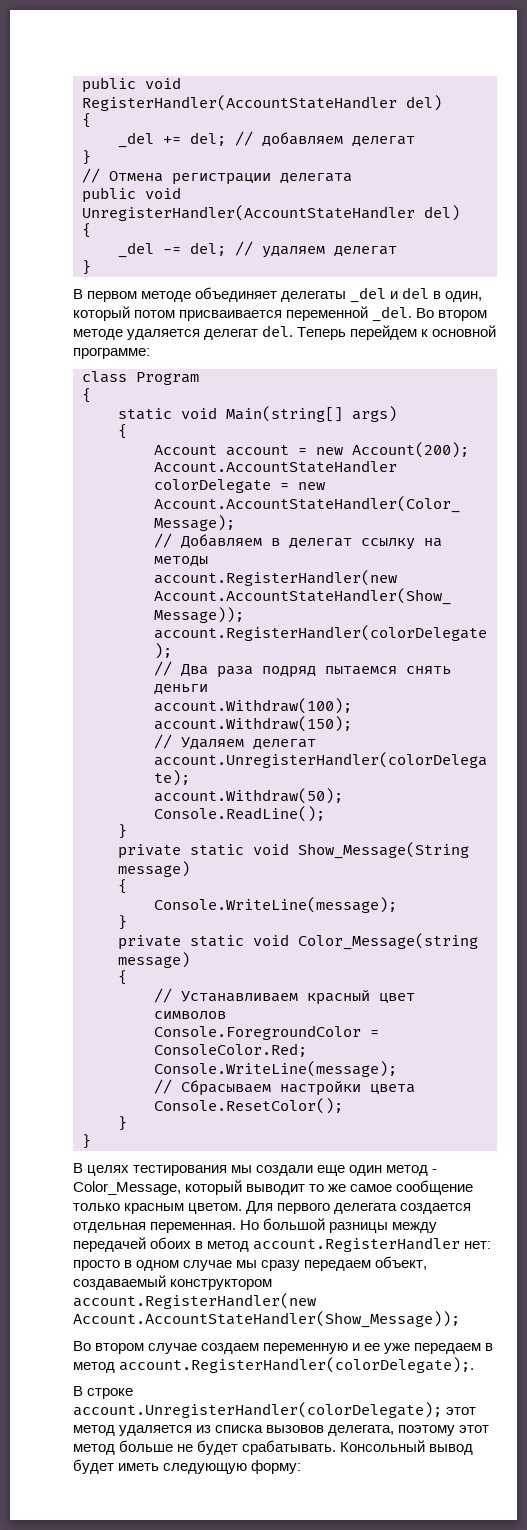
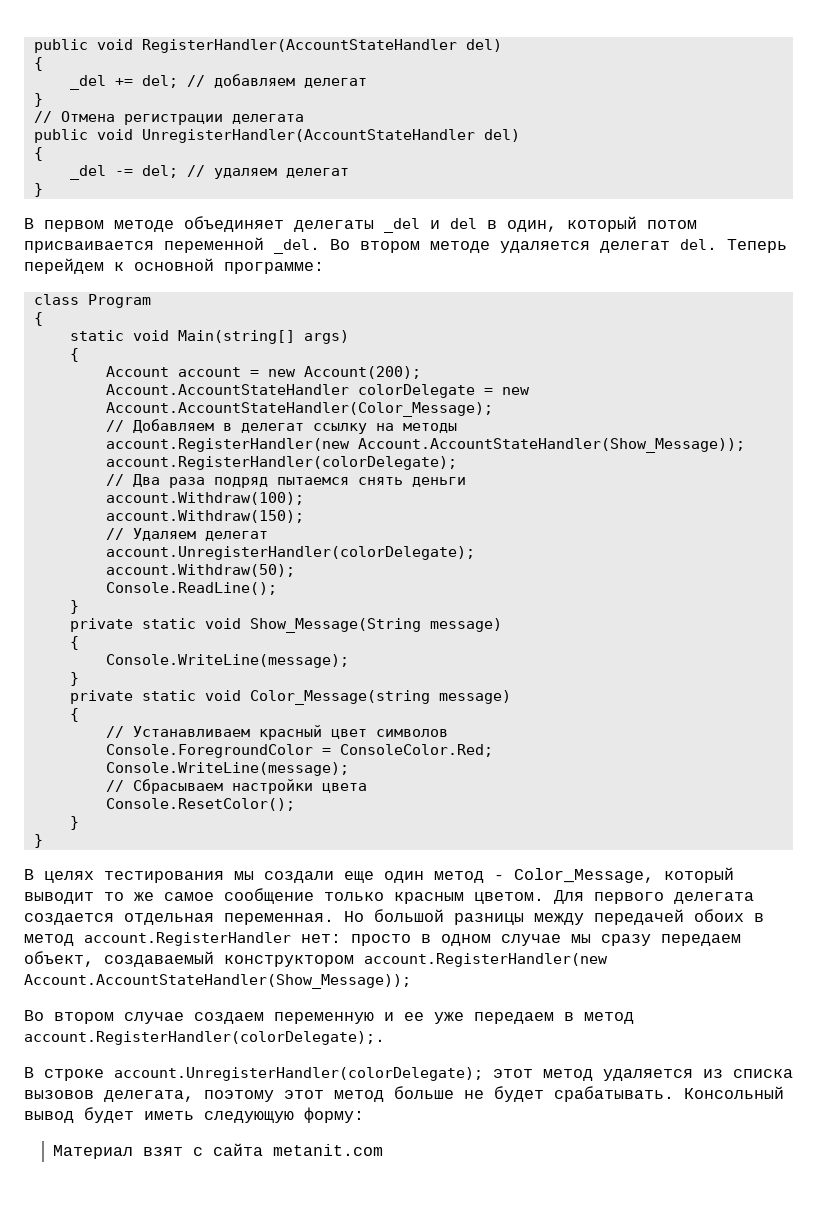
+ Материал взят с сайта metanit.com

